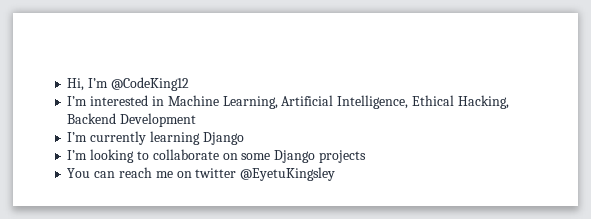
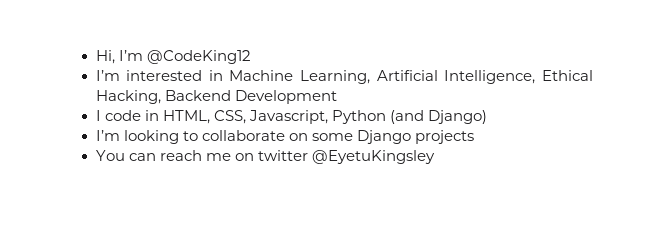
- I’m currently learning Django
+ I code in HTML, CSS, Javascript, Python (and Django)

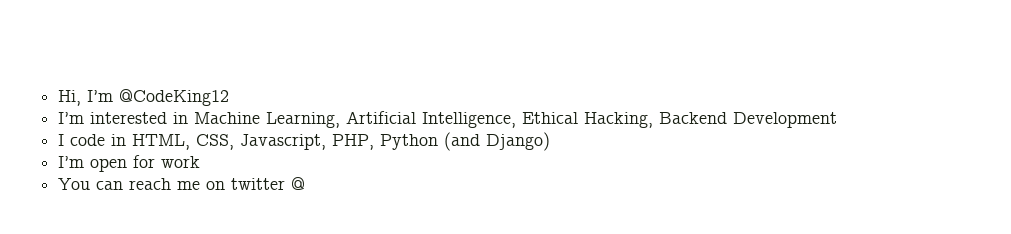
- I code in HTML, CSS, Javascript, Python (and Django)
+ I code in HTML, CSS, Javascript, PHP, Python (and Django)
- I’m looking to collaborate on some Django projects
+ I’m open for work
- You can reach me on twitter @EyetuKingsley
+ You can reach me on twitter @

